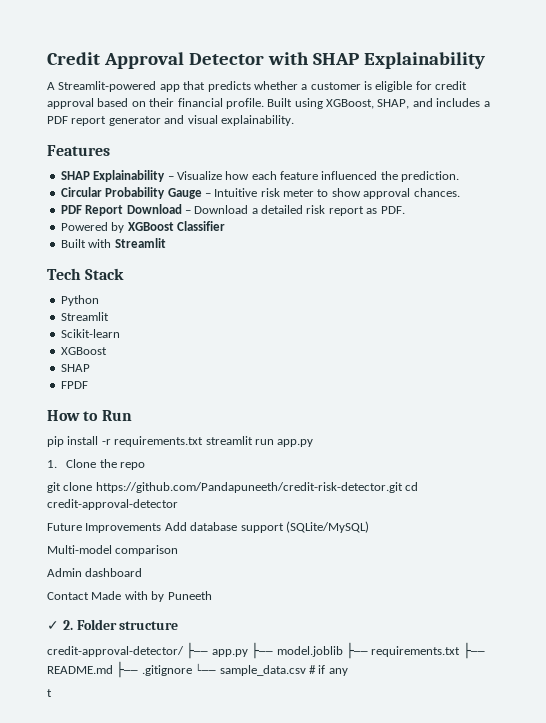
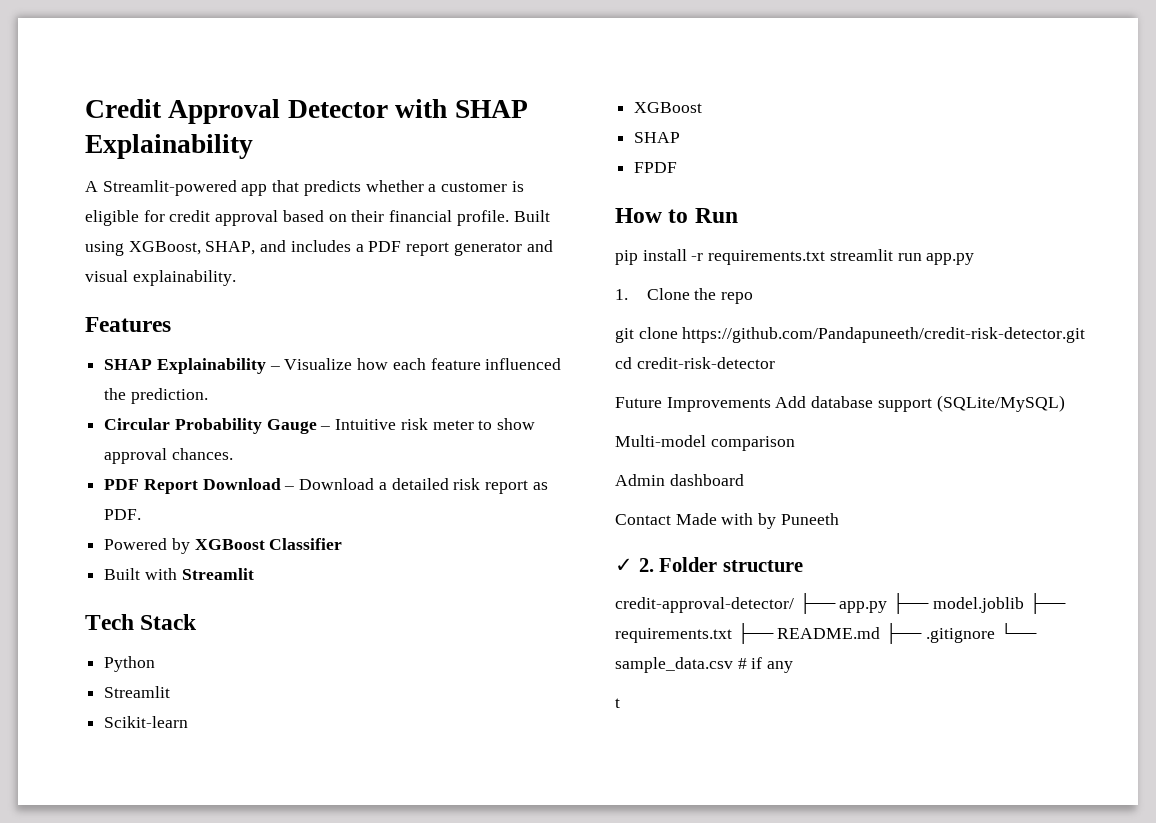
- git clone https://github.com/Pandapuneeth/credit-risk-detector.git cd credit-approval-detector
+ git clone https://github.com/Pandapuneeth/credit-risk-detector.git cd credit-risk-detector

